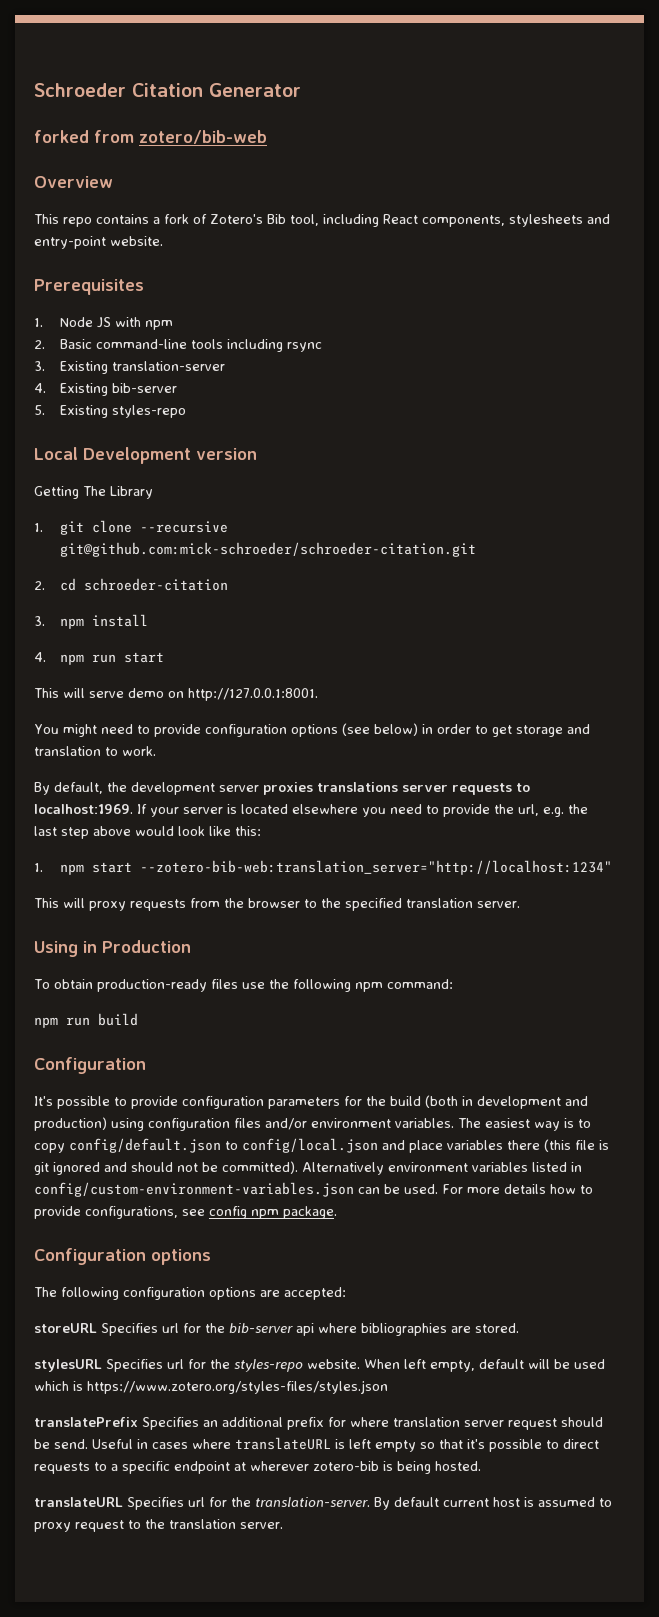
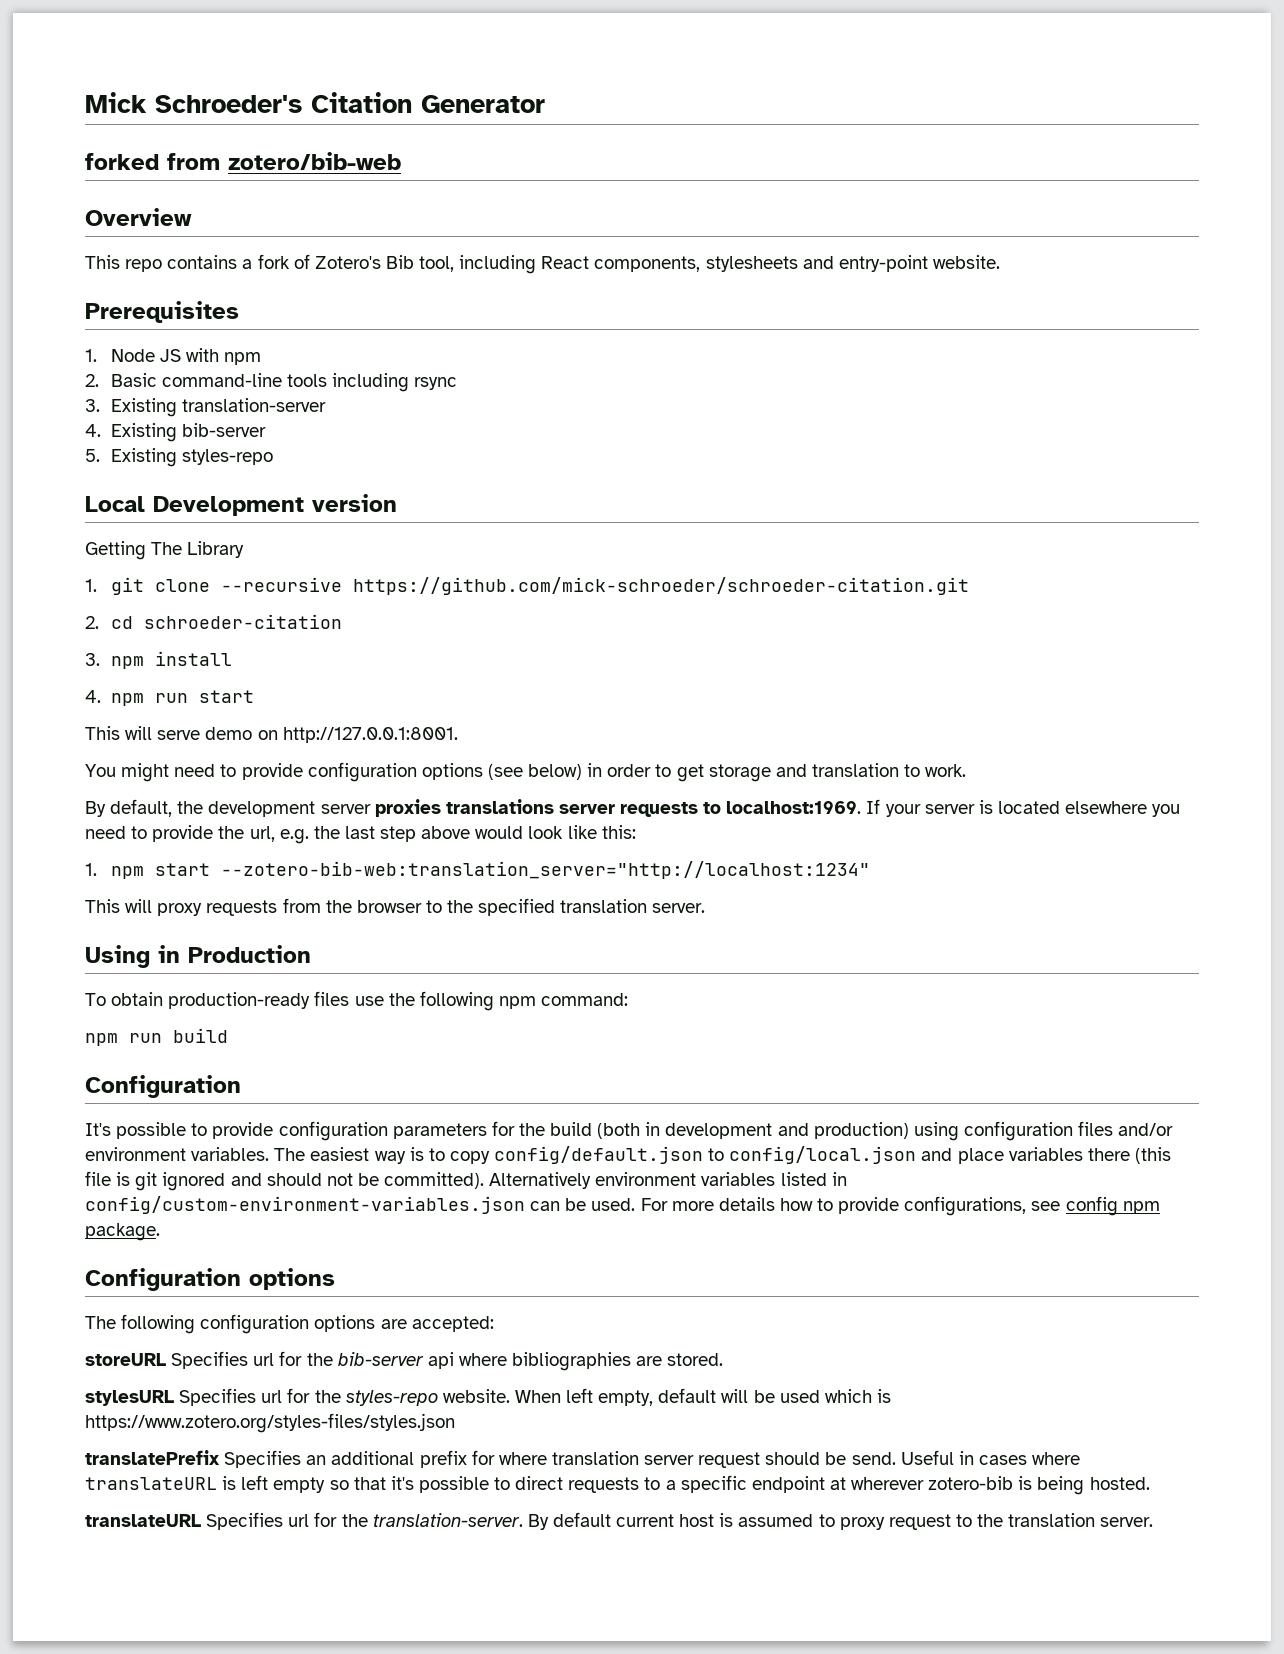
- Schroeder Citation Generator
+ Mick Schroeder's Citation Generator
- 1. git clone --recursive git@github.com:mick-schroeder/schroeder-citation.git
+ 1. git clone --recursive https://github.com/mick-schroeder/schroeder-citation.git

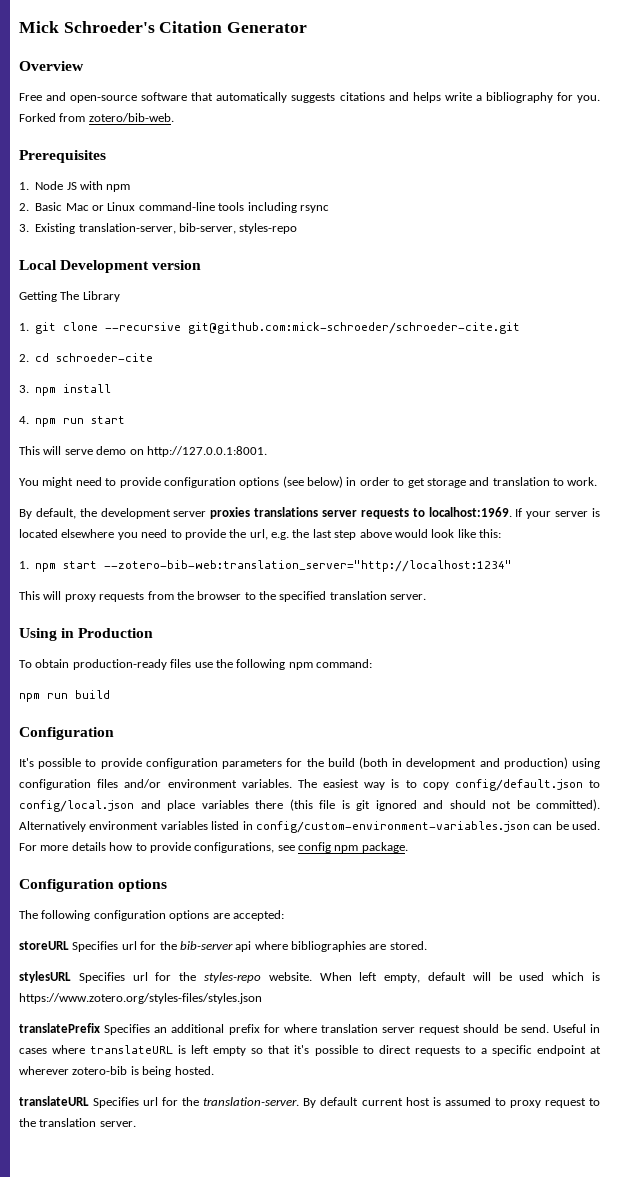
- forked from zotero/bib-web
  Overview
- This repo contains a fork of Zotero's Bib tool, including React components, stylesheets and entry-point website.
+ Free and open-source software that automatically suggests citations and helps write a bibliography for you. Forked from zotero/bib-web.
- 2. Basic command-line tools including rsync
+ 2. Basic Mac or Linux command-line tools including rsync
- 3. Existing translation-server
- 4. Existing bib-server
- 5. Existing styles-repo
+ 3. Existing translation-server, bib-server, styles-repo
- 1. git clone --recursive https://github.com/mick-schroeder/schroeder-citation.git
+ 1. git clone --recursive git@github.com:mick-schroeder/schroeder-cite.git
- 2. cd schroeder-citation
+ 2. cd schroeder-cite

